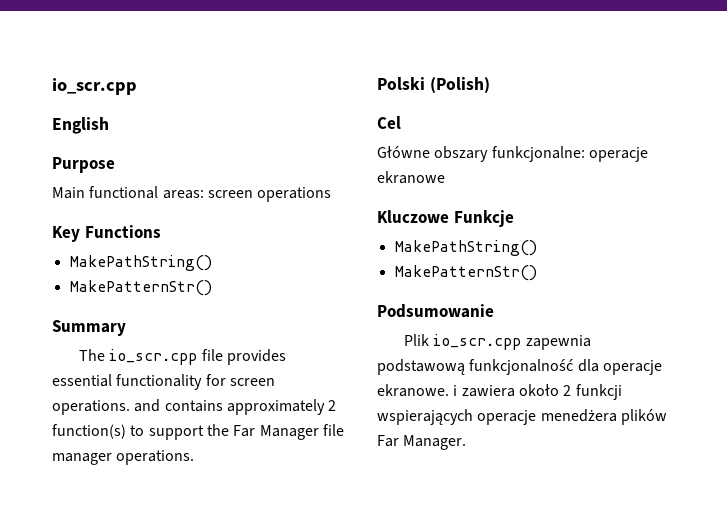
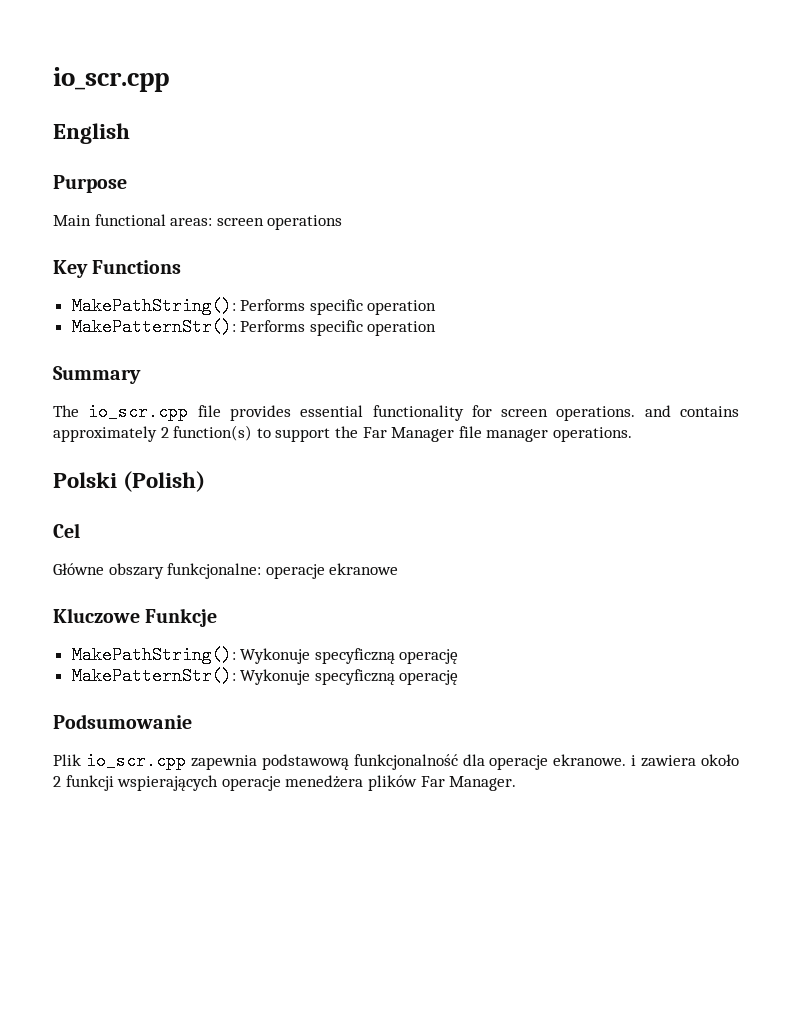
  Key Functions
- MakePathString()
- MakePatternStr()
+ MakePathString(): Performs specific operation
+ MakePatternStr(): Performs specific operation
  Kluczowe Funkcje
- MakePathString()
- MakePatternStr()
+ MakePathString(): Wykonuje specyficzną operację
+ MakePatternStr(): Wykonuje specyficzną operację

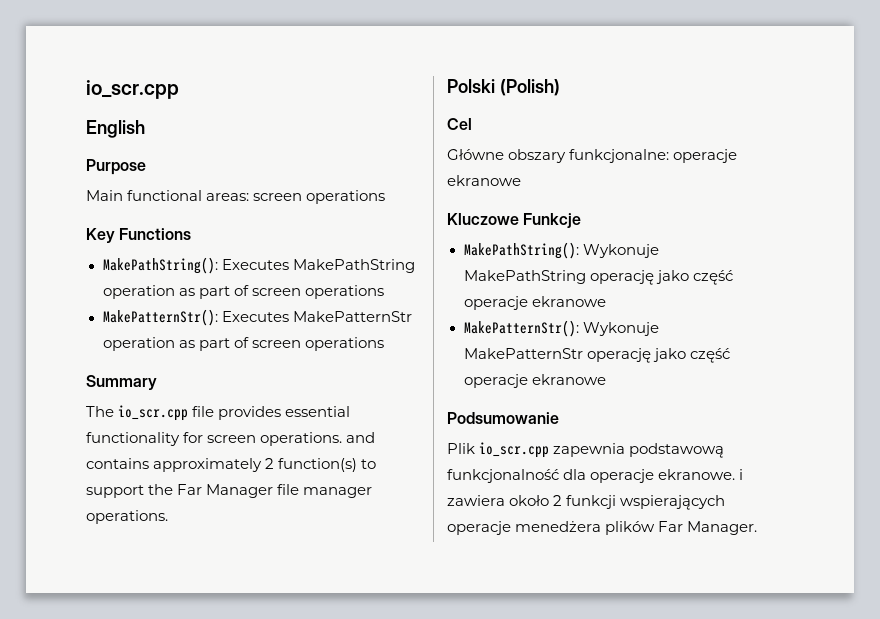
- MakePathString(): Performs specific operation
- MakePatternStr(): Performs specific operation
+ MakePathString(): Executes MakePathString operation as part of screen operations
+ MakePatternStr(): Executes MakePatternStr operation as part of screen operations
- MakePathString(): Wykonuje specyficzną operację
+ MakePathString(): Wykonuje MakePathString operację jako część operacje ekranowe
- MakePatternStr(): Wykonuje specyficzną operację
+ MakePatternStr(): Wykonuje MakePatternStr operację jako część operacje ekranowe

